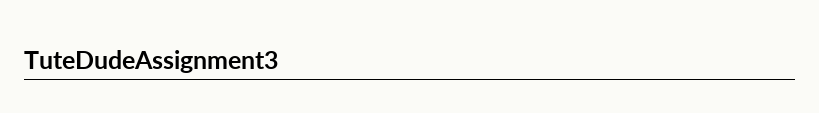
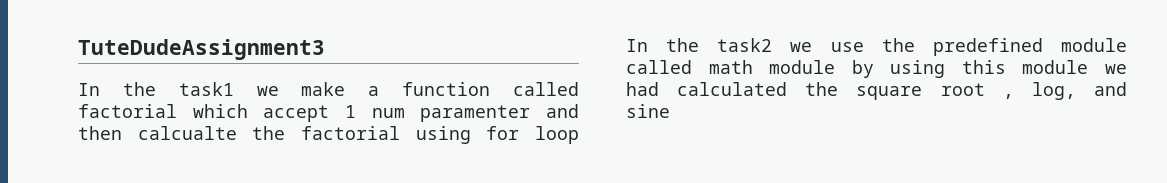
+ In the task1 we make a function called factorial which accept 1 num paramenter and then calcualte the factorial using for loop In the task2 we use the predefined module called math module by using this module we had calculated the square root , log, and sine

